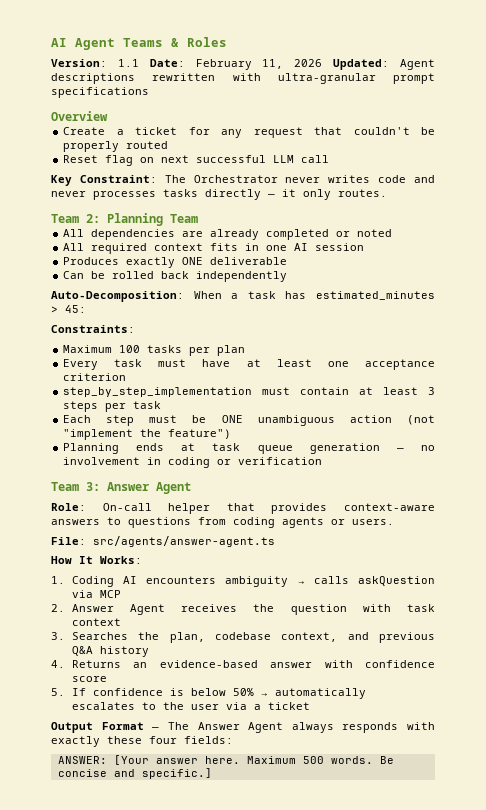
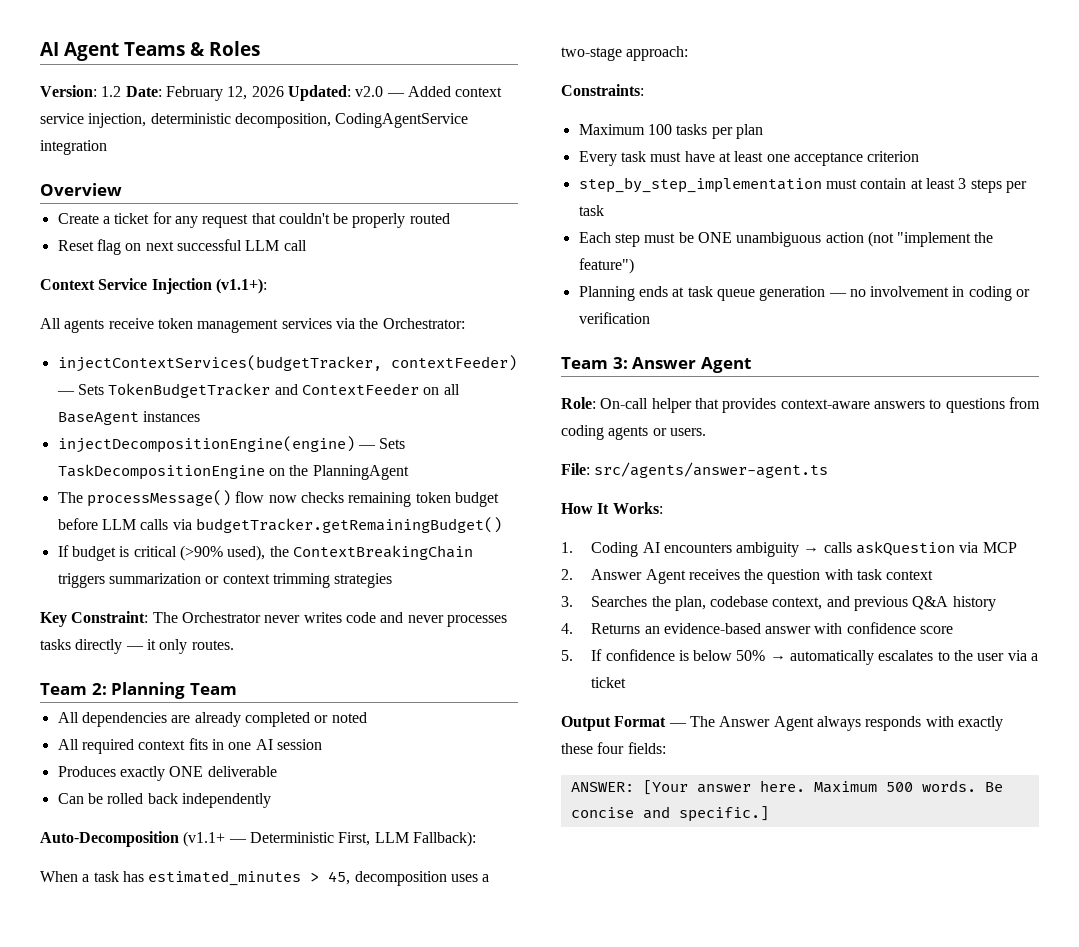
- Version: 1.1 Date: February 11, 2026 Updated: Agent descriptions rewritten with ultra-granular prompt specifications
+ Version: 1.2 Date: February 12, 2026 Updated: v2.0 — Added context service injection, deterministic decomposition, CodingAgentService integration
+ Context Service Injection (v1.1+):
+ All agents receive token management services via the Orchestrator:
+ injectContextServices(budgetTracker, contextFeeder) — Sets TokenBudgetTracker and ContextFeeder on all BaseAgent instances
+ injectDecompositionEngine(engine) — Sets TaskDecompositionEngine on the PlanningAgent
+ The processMessage() flow now checks remaining token budget before LLM calls via budgetTracker.getRemainingBudget()
+ If budget is critical (>90% used), the ContextBreakingChain triggers summarization or context trimming strategies
- Auto-Decomposition: When a task has estimated_minutes > 45:
+ Auto-Decomposition (v1.1+ — Deterministic First, LLM Fallback):
+ When a task has estimated_minutes > 45, decomposition uses a two-stage approach:

